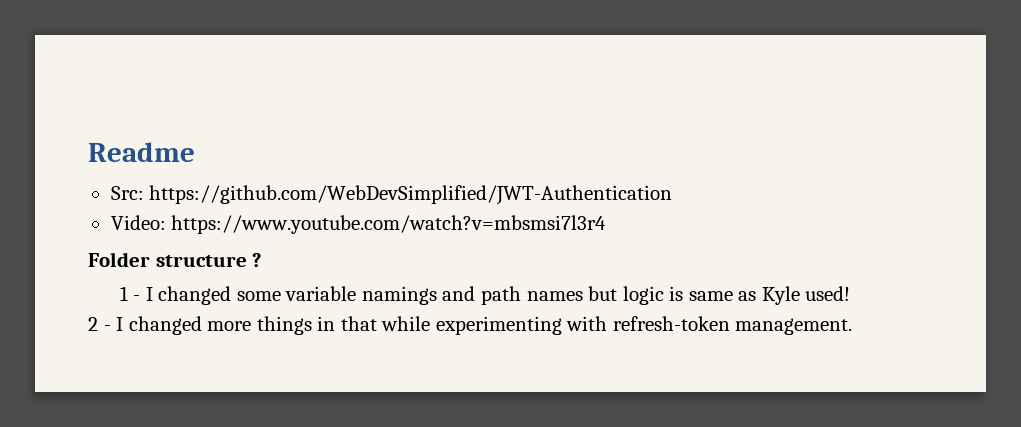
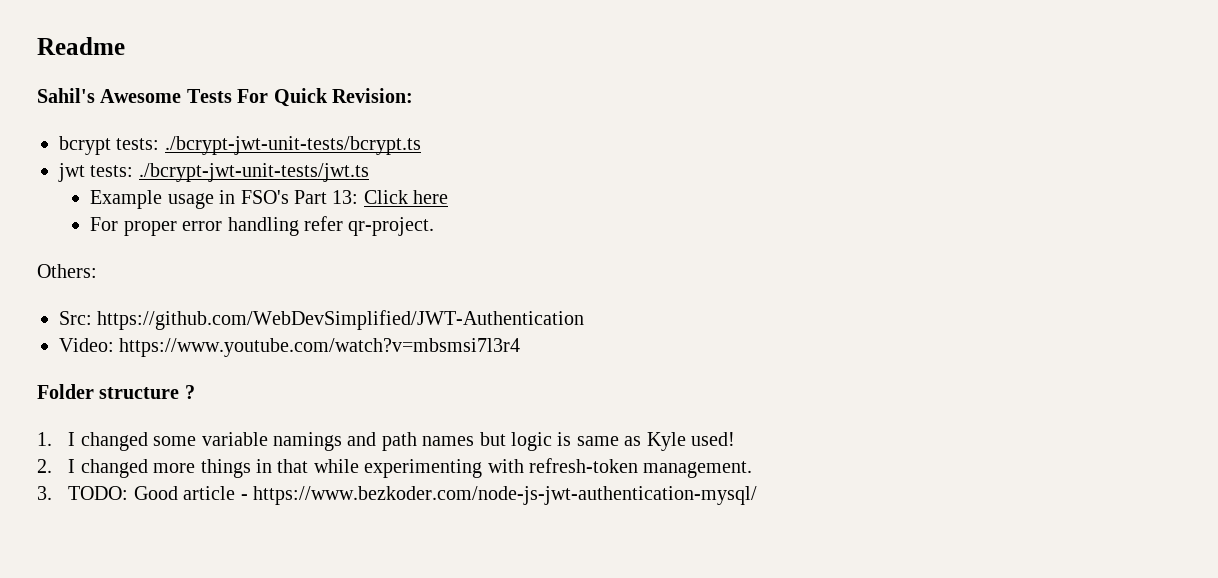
+ Sahil's Awesome Tests For Quick Revision:
+ bcrypt tests: ./bcrypt-jwt-unit-tests/bcrypt.ts
+ jwt tests: ./bcrypt-jwt-unit-tests/jwt.ts
+ Example usage in FSO's Part 13: Click here
+ For proper error handling refer qr-project.
+ Others:
- 1 - I changed some variable namings and path names but logic is same as Kyle used!
+ 1. I changed some variable namings and path names but logic is same as Kyle used!
- 2 - I changed more things in that while experimenting with refresh-token management.
+ 2. I changed more things in that while experimenting with refresh-token management.
+ 3. TODO: Good article - https://www.bezkoder.com/node-js-jwt-authentication-mysql/

